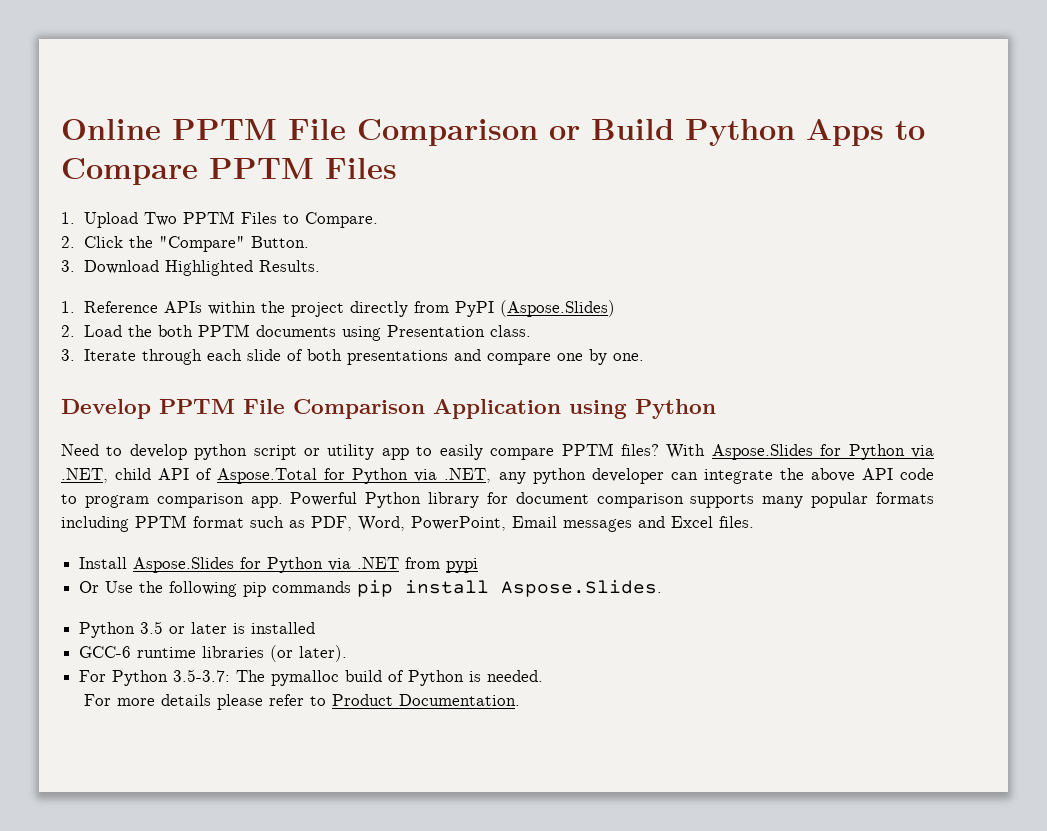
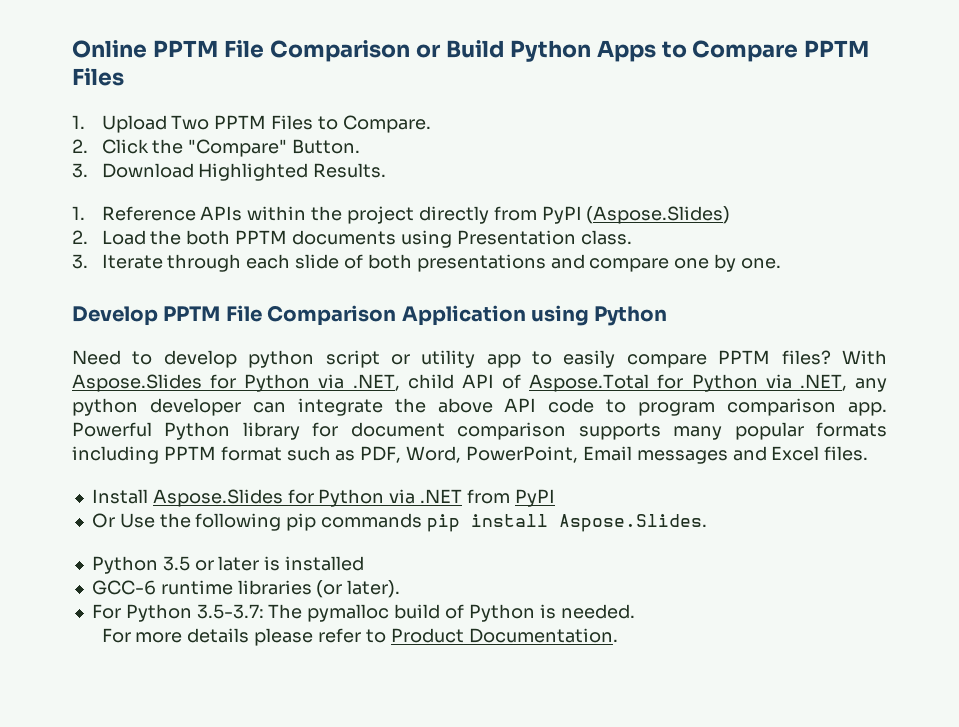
- Install Aspose.Slides for Python via .NET from pypi
+ Install Aspose.Slides for Python via .NET from PyPI

